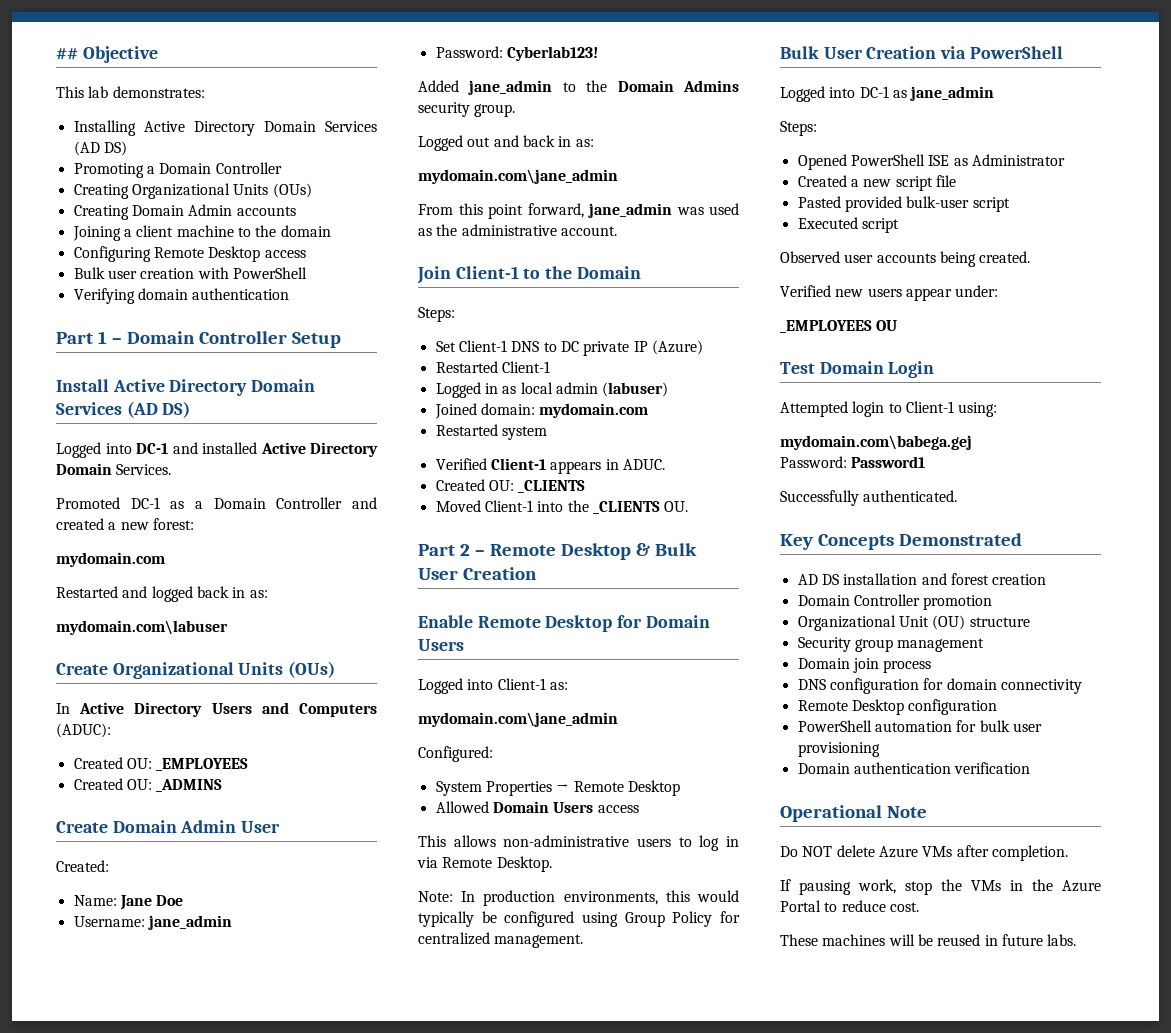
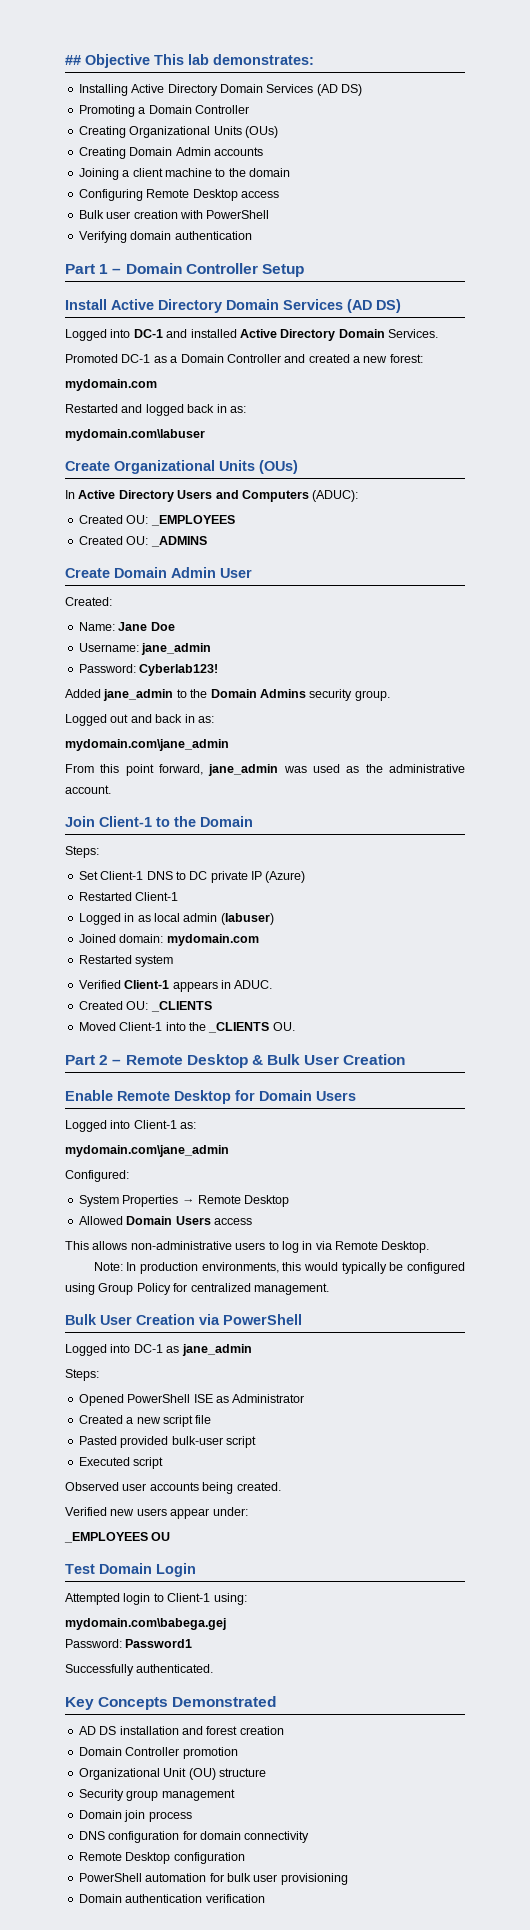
- ## Objective
- This lab demonstrates:
+ ## Objective This lab demonstrates:
- Operational Note
- Do NOT delete Azure VMs after completion.
- If pausing work, stop the VMs in the Azure Portal to reduce cost.
- These machines will be reused in future labs.

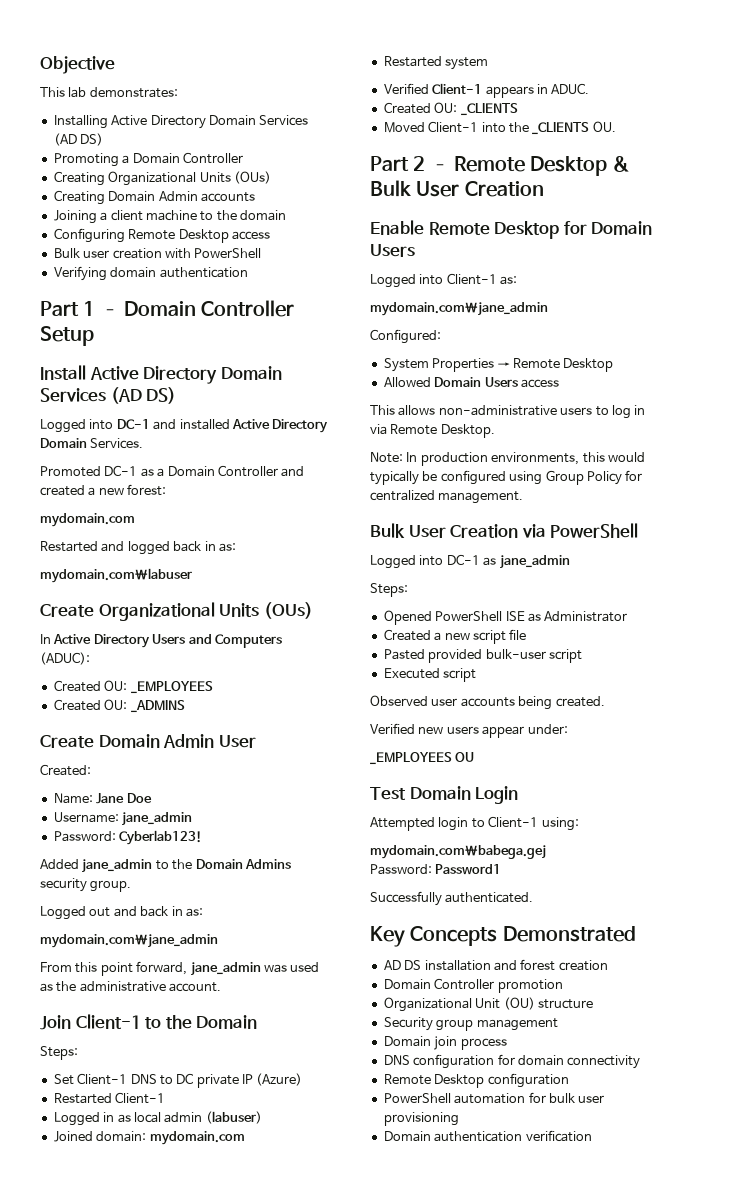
- ## Objective This lab demonstrates:
+ Objective
+ This lab demonstrates:

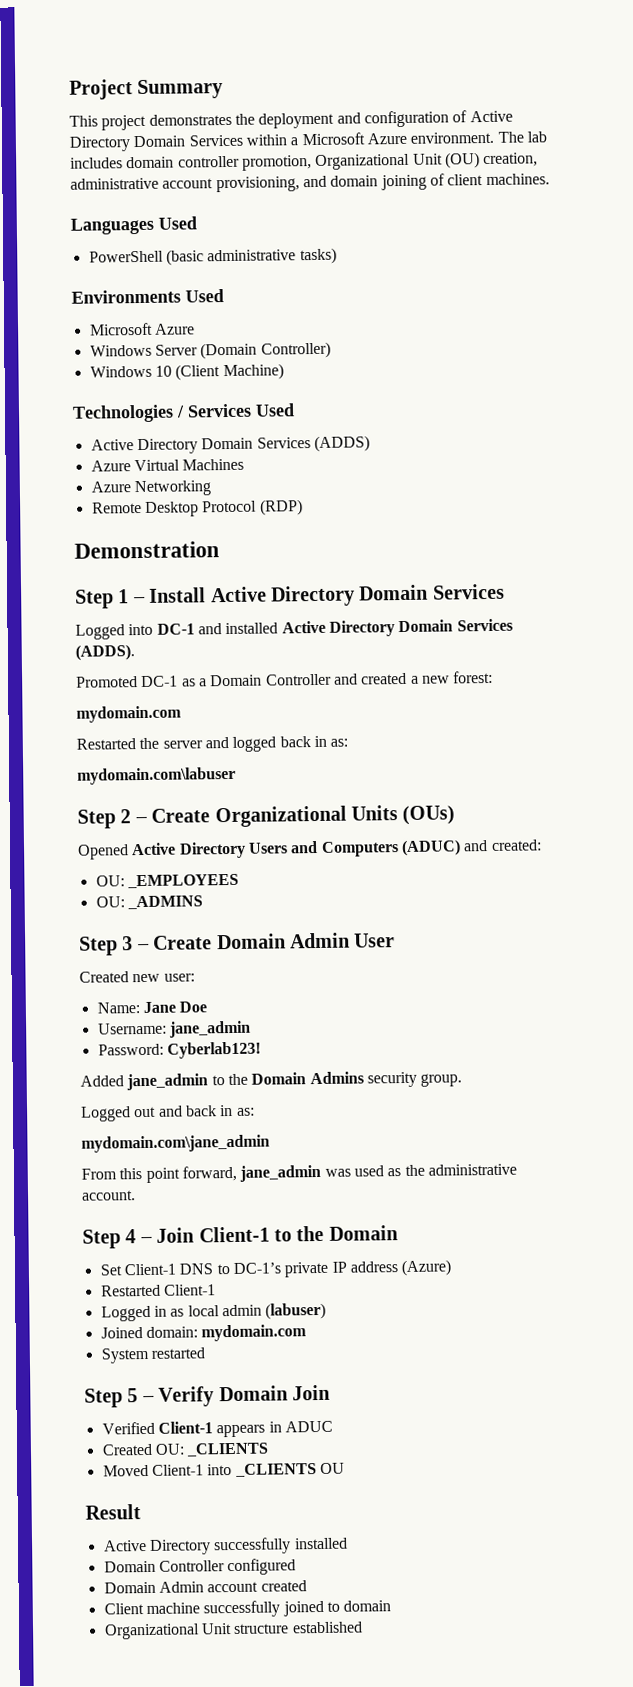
- Objective
- This lab demonstrates:
- Installing Active Directory Domain Services (AD DS)
- Promoting a Domain Controller
- Creating Organizational Units (OUs)
- Creating Domain Admin accounts
- Joining a client machine to the domain
- Configuring Remote Desktop access
- Bulk user creation with PowerShell
- Verifying domain authentication
- Part 1 – Domain Controller Setup
- Install Active Directory Domain Services (AD DS)
+ Project Summary
+ This project demonstrates the deployment and configuration of Active Directory Domain Services within a Microsoft Azure environment. The lab includes domain controller promotion, Organizational Unit (OU) creation, administrative account provisioning, and domain joining of client machines.
+ Languages Used
+ PowerShell (basic administrative tasks)
+ Environments Used
+ Microsoft Azure
+ Windows Server (Domain Controller)
+ Windows 10 (Client Machine)
+ Technologies / Services Used
+ Active Directory Domain Services (ADDS)
+ Azure Virtual Machines
+ Azure Networking
+ Remote Desktop Protocol (RDP)
+ Demonstration
+ Step 1 – Install Active Directory Domain Services
- Logged into DC-1 and installed Active Directory Domain Services.
+ Logged into DC-1 and installed Active Directory Domain Services (ADDS).
- Restarted and logged back in as:
+ Restarted the server and logged back in as:
- Create Organizational Units (OUs)
+ Step 2 – Create Organizational Units (OUs)
- In Active Directory Users and Computers (ADUC):
- Created OU: _EMPLOYEES
+ Opened Active Directory Users and Computers (ADUC) and created:
+ OU: _EMPLOYEES
- Created OU: _ADMINS
+ OU: _ADMINS
- Create Domain Admin User
+ Step 3 – Create Domain Admin User
- Created:
+ Created new user:
- Join Client-1 to the Domain
- Steps:
+ Step 4 – Join Client-1 to the Domain
- Set Client-1 DNS to DC private IP (Azure)
+ Set Client-1 DNS to DC-1’s private IP address (Azure)
- Restarted system
+ System restarted
+ Step 5 – Verify Domain Join
- Verified Client-1 appears in ADUC.
+ Verified Client-1 appears in ADUC
- Moved Client-1 into the _CLIENTS OU.
- Part 2 – Remote Desktop & Bulk User Creation
- Enable Remote Desktop for Domain Users
- Logged into Client-1 as:
- mydomain.com\jane_admin
- Configured:
- System Properties → Remote Desktop
- Allowed Domain Users access
- This allows non-administrative users to log in via Remote Desktop.
- Note: In production environments, this would typically be configured using Group Policy for centralized management.
- Bulk User Creation via PowerShell
- Logged into DC-1 as jane_admin
- Steps:
- Opened PowerShell ISE as Administrator
- Created a new script file
- Pasted provided bulk-user script
- Executed script
- Observed user accounts being created.
- Verified new users appear under:
- _EMPLOYEES OU
- Test Domain Login
- Attempted login to Client-1 using:
- mydomain.com\babega.gej
- Password: Password1
- Successfully authenticated.
- Key Concepts Demonstrated
- AD DS installation and forest creation
- Domain Controller promotion
- Organizational Unit (OU) structure
- Security group management
- Domain join process
- DNS configuration for domain connectivity
- Remote Desktop configuration
- PowerShell automation for bulk user provisioning
- Domain authentication verification
+ Moved Client-1 into _CLIENTS OU
+ Result
+ Active Directory successfully installed
+ Domain Controller configured
+ Domain Admin account created
+ Client machine successfully joined to domain
+ Organizational Unit structure established

